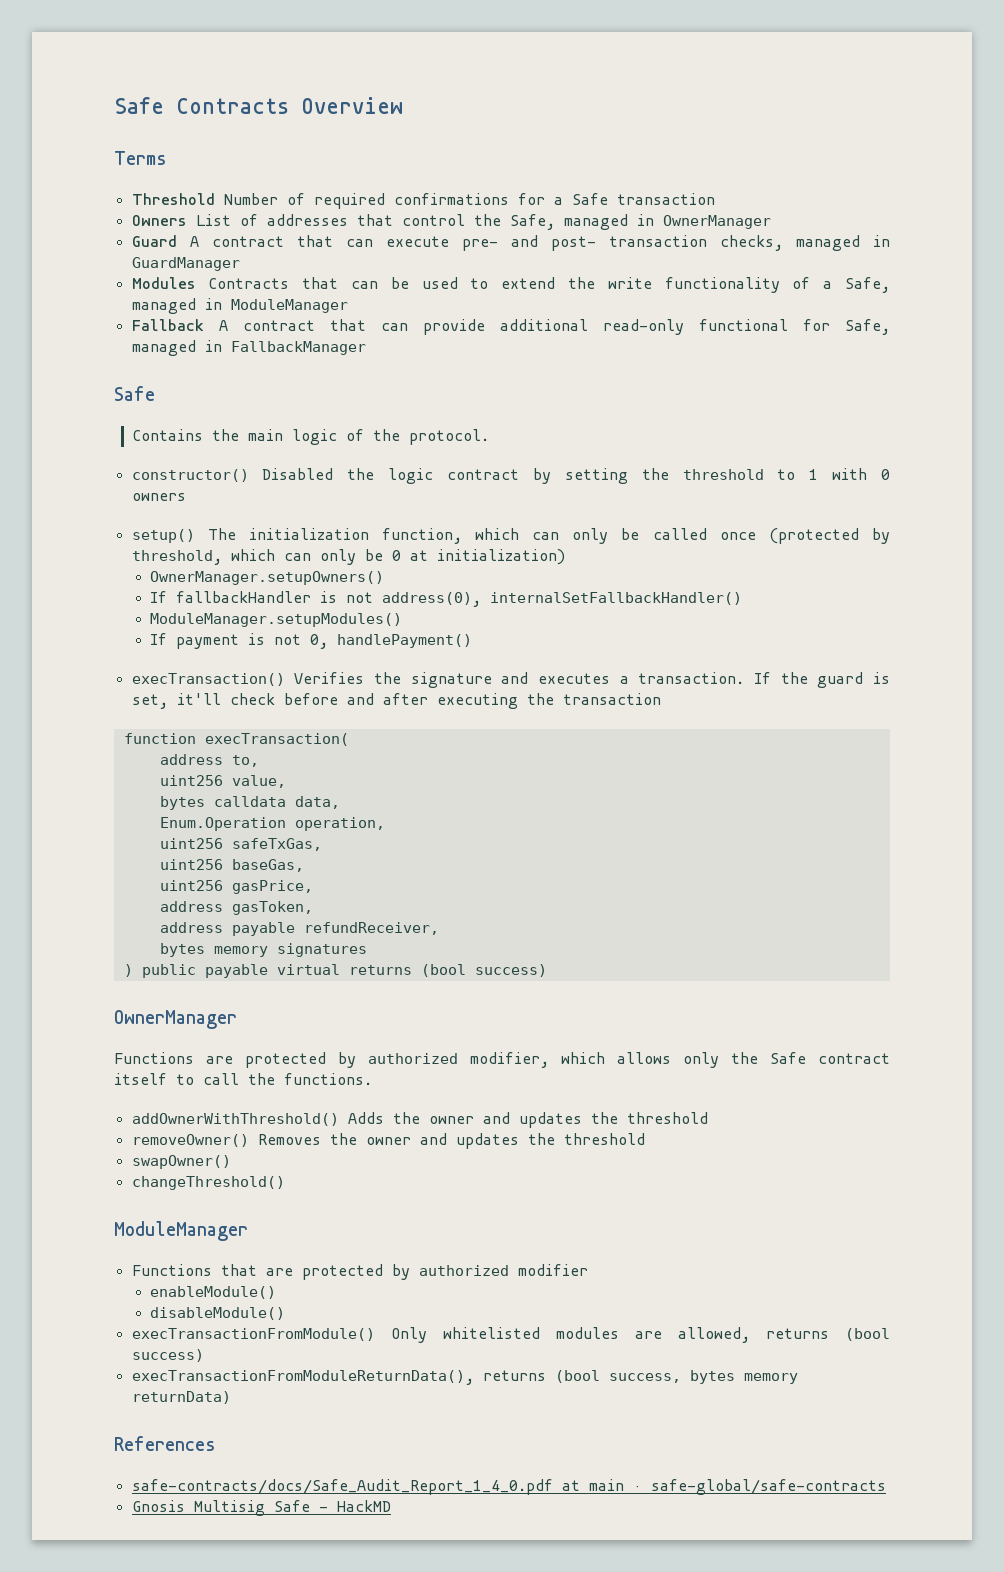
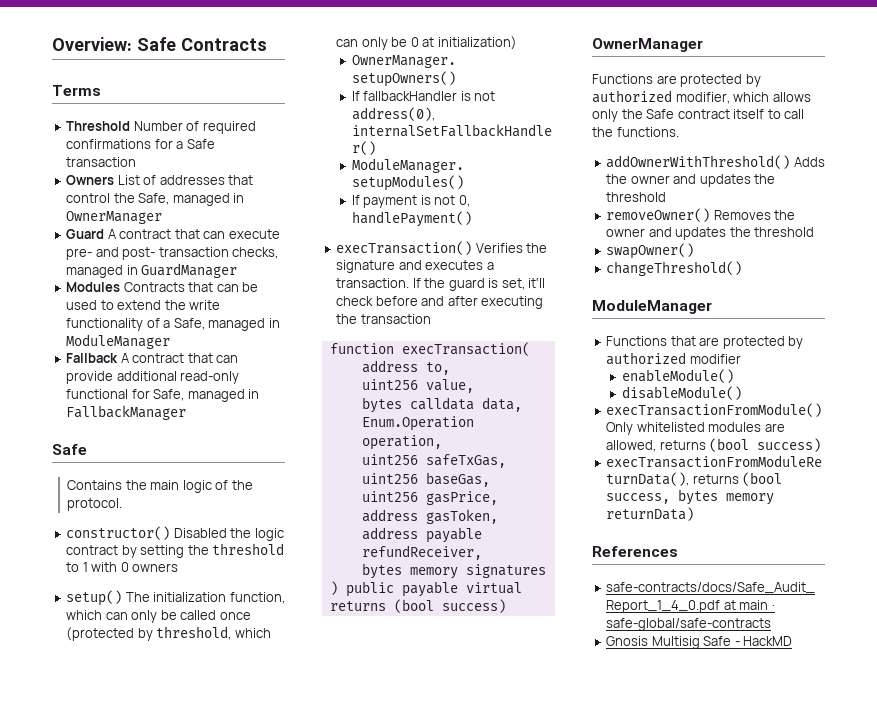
- Safe Contracts Overview
+ Overview: Safe Contracts

